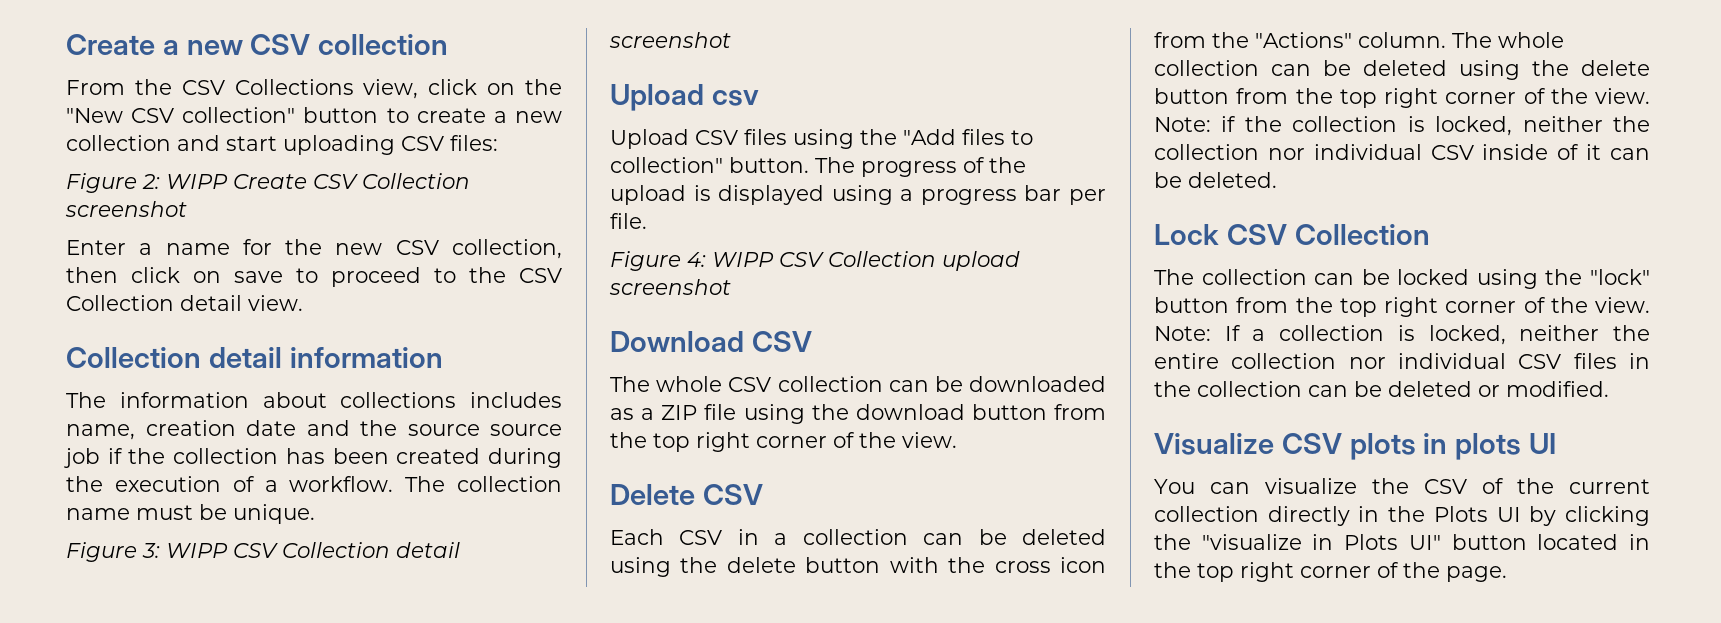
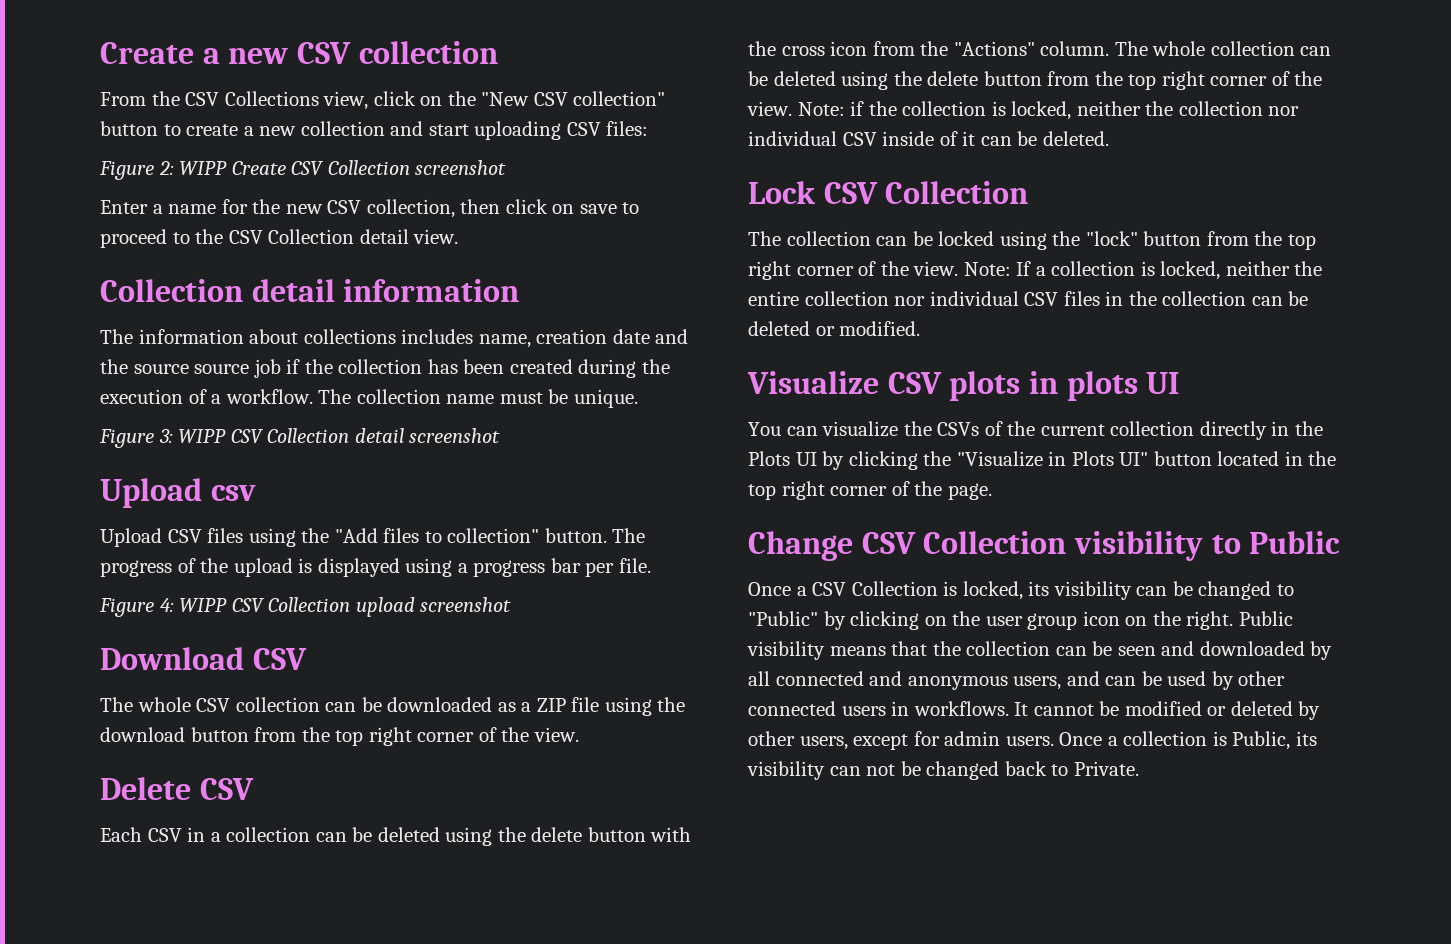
- You can visualize the CSV of the current collection directly in the Plots UI by clicking the "visualize in Plots UI" button located in the top right corner of the page.
+ You can visualize the CSVs of the current collection directly in the Plots UI by clicking the "Visualize in Plots UI" button located in the top right corner of the page.
+ Change CSV Collection visibility to Public
+ Once a CSV Collection is locked, its visibility can be changed to "Public" by clicking on the user group icon on the right. Public visibility means that the collection can be seen and downloaded by all connected and anonymous users, and can be used by other connected users in workflows. It cannot be modified or deleted by other users, except for admin users. Once a collection is Public, its visibility can not be changed back to Private.

